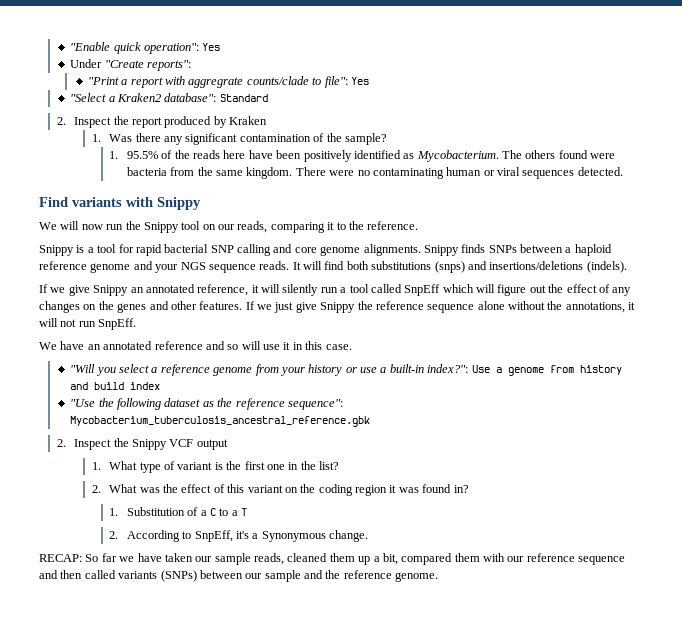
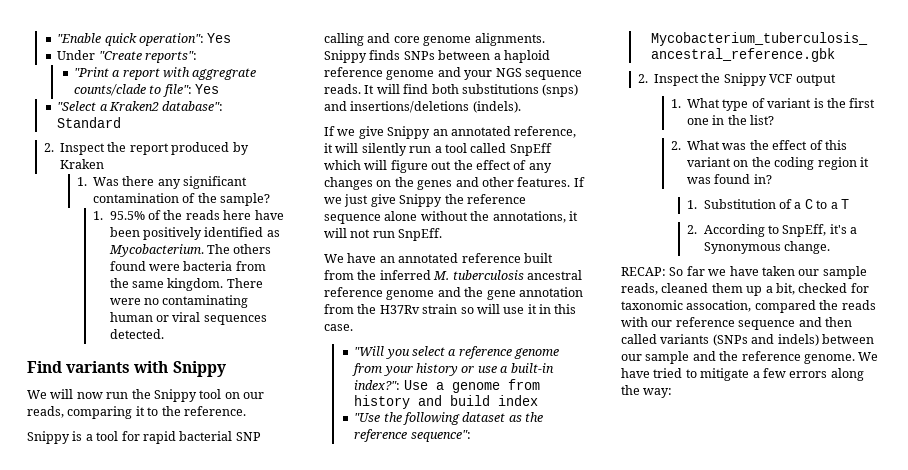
- We have an annotated reference and so will use it in this case.
+ We have an annotated reference built from the inferred M. tuberculosis ancestral reference genome and the gene annotation from the H37Rv strain so will use it in this case.
- RECAP: So far we have taken our sample reads, cleaned them up a bit, compared them with our reference sequence and then called variants (SNPs) between our sample and the reference genome.
+ RECAP: So far we have taken our sample reads, cleaned them up a bit, checked for taxonomic assocation, compared the reads with our reference sequence and then called variants (SNPs and indels) between our sample and the reference genome.
+ We have tried to mitigate a few errors along the way:

